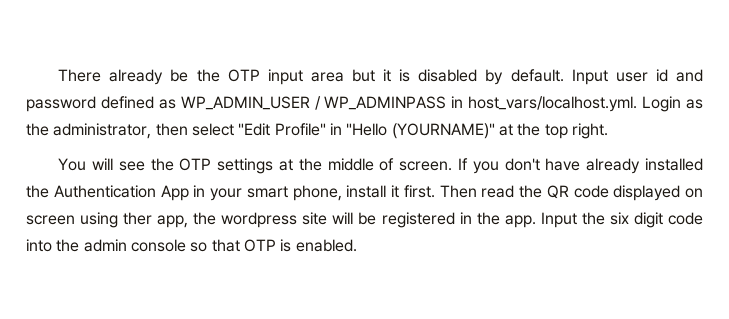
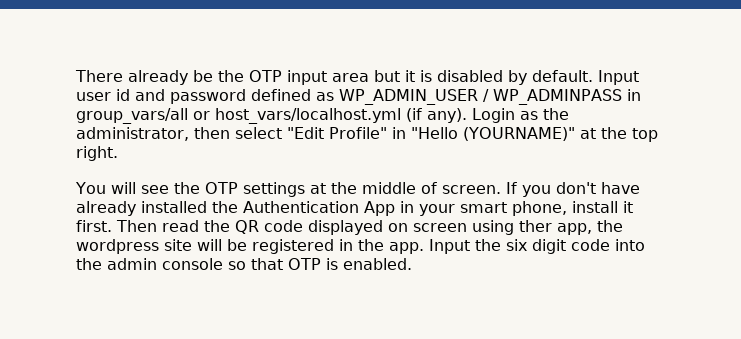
- Input user id and password defined as WP_ADMIN_USER / WP_ADMINPASS in host_vars/localhost.yml. Login as the administrator, then select "Edit Profile" in "Hello (YOURNAME)" at the top right.
+ Input user id and password defined as WP_ADMIN_USER / WP_ADMINPASS in group_vars/all or host_vars/localhost.yml (if any). Login as the administrator, then select "Edit Profile" in "Hello (YOURNAME)" at the top right.

